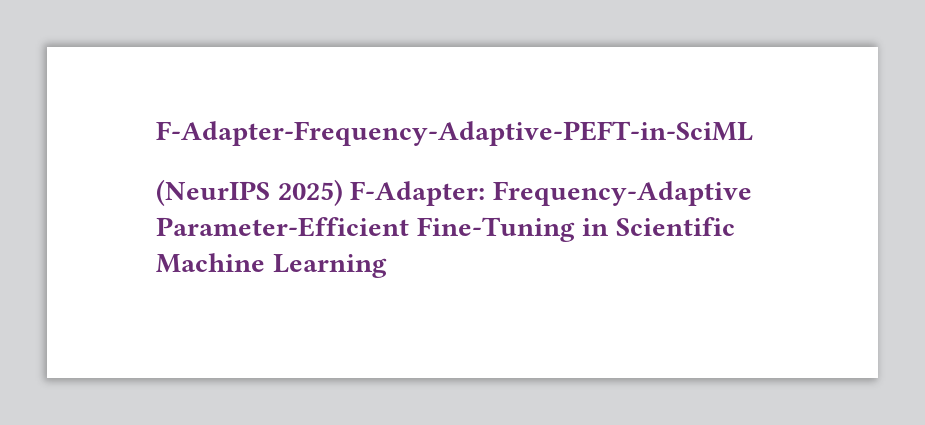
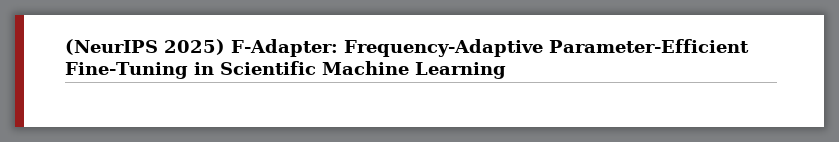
- F-Adapter-Frequency-Adaptive-PEFT-in-SciML

